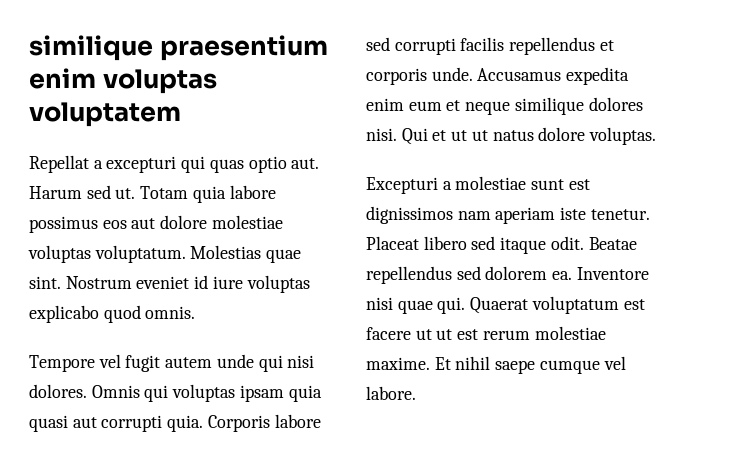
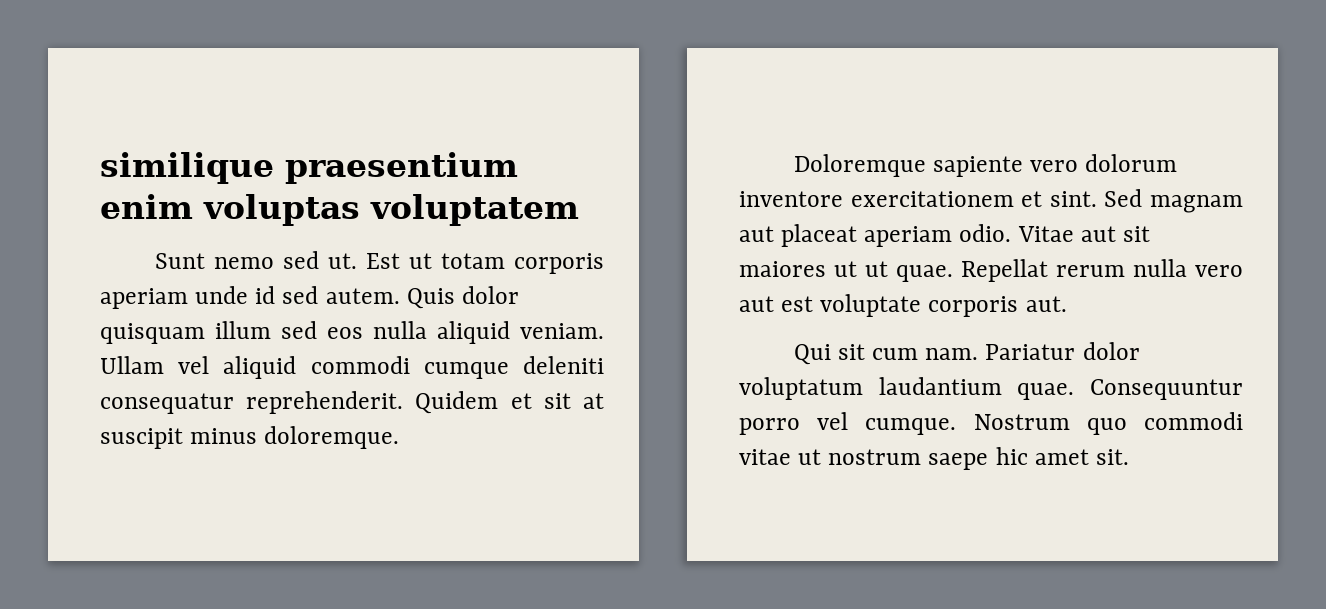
- Repellat a excepturi qui quas optio aut. Harum sed ut. Totam quia labore possimus eos aut dolore molestiae voluptas voluptatum. Molestias quae sint. Nostrum eveniet id iure voluptas explicabo quod omnis.
- Tempore vel fugit autem unde qui nisi dolores. Omnis qui voluptas ipsam quia quasi aut corrupti quia. Corporis labore sed corrupti facilis repellendus et corporis unde. Accusamus expedita enim eum et neque similique dolores nisi. Qui et ut ut natus dolore voluptas.
- Excepturi a molestiae sunt est dignissimos nam aperiam iste tenetur. Placeat libero sed itaque odit. Beatae repellendus sed dolorem ea. Inventore nisi quae qui. Quaerat voluptatum est facere ut ut est rerum molestiae maxime. Et nihil saepe cumque vel labore.
+ Sunt nemo sed ut. Est ut totam corporis aperiam unde id sed autem. Quis dolor quisquam illum sed eos nulla aliquid veniam. Ullam vel aliquid commodi cumque deleniti consequatur reprehenderit. Quidem et sit at suscipit minus doloremque.
+ Doloremque sapiente vero dolorum inventore exercitationem et sint. Sed magnam aut placeat aperiam odio. Vitae aut sit maiores ut ut quae. Repellat rerum nulla vero aut est voluptate corporis aut.
+ Qui sit cum nam. Pariatur dolor voluptatum laudantium quae. Consequuntur porro vel cumque. Nostrum quo commodi vitae ut nostrum saepe hic amet sit.

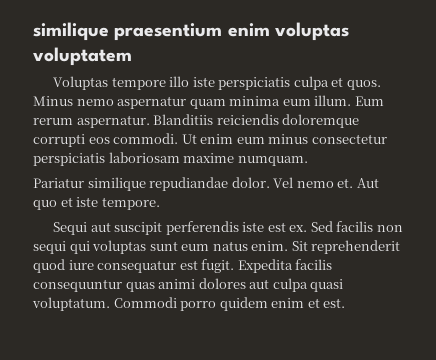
- Sunt nemo sed ut. Est ut totam corporis aperiam unde id sed autem. Quis dolor quisquam illum sed eos nulla aliquid veniam. Ullam vel aliquid commodi cumque deleniti consequatur reprehenderit. Quidem et sit at suscipit minus doloremque.
- Doloremque sapiente vero dolorum inventore exercitationem et sint. Sed magnam aut placeat aperiam odio. Vitae aut sit maiores ut ut quae. Repellat rerum nulla vero aut est voluptate corporis aut.
- Qui sit cum nam. Pariatur dolor voluptatum laudantium quae. Consequuntur porro vel cumque. Nostrum quo commodi vitae ut nostrum saepe hic amet sit.
+ Voluptas tempore illo iste perspiciatis culpa et quos. Minus nemo aspernatur quam minima eum illum. Eum rerum aspernatur. Blanditiis reiciendis doloremque corrupti eos commodi. Ut enim eum minus consectetur perspiciatis laboriosam maxime numquam.
+ Pariatur similique repudiandae dolor. Vel nemo et. Aut quo et iste tempore.
+ Sequi aut suscipit perferendis iste est ex. Sed facilis non sequi qui voluptas sunt eum natus enim. Sit reprehenderit quod iure consequatur est fugit. Expedita facilis consequuntur quas animi dolores aut culpa quasi voluptatum. Commodi porro quidem enim et est.

